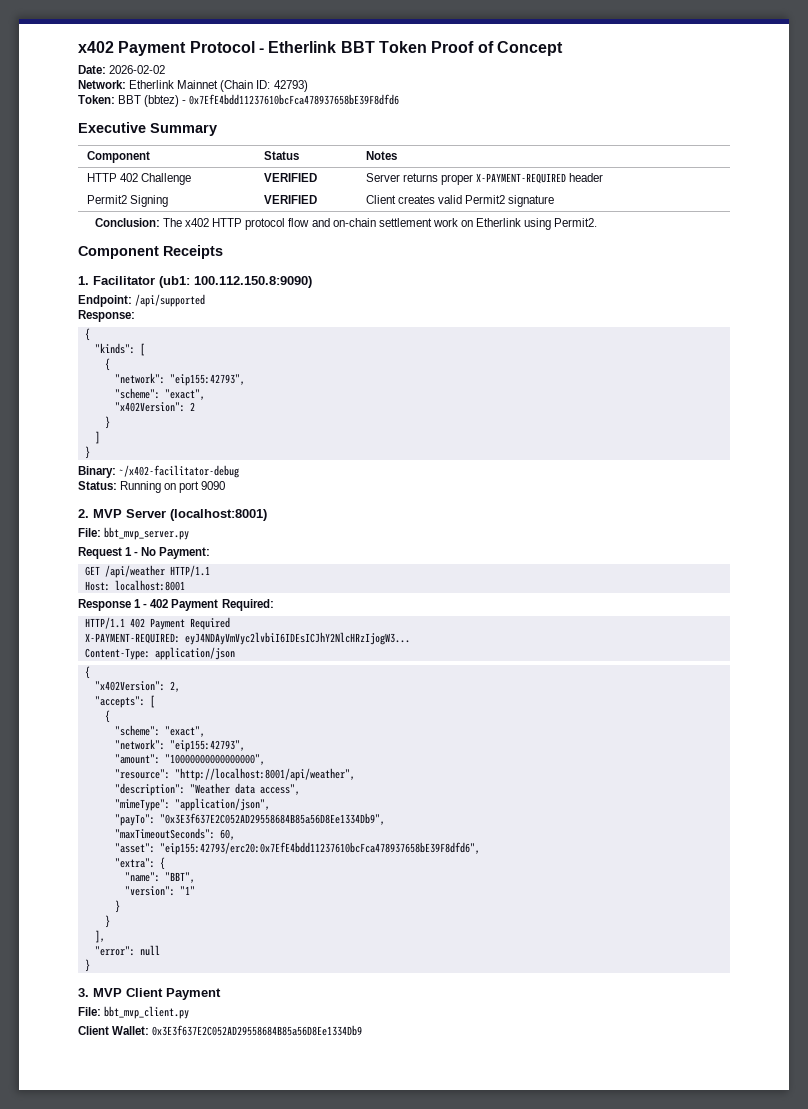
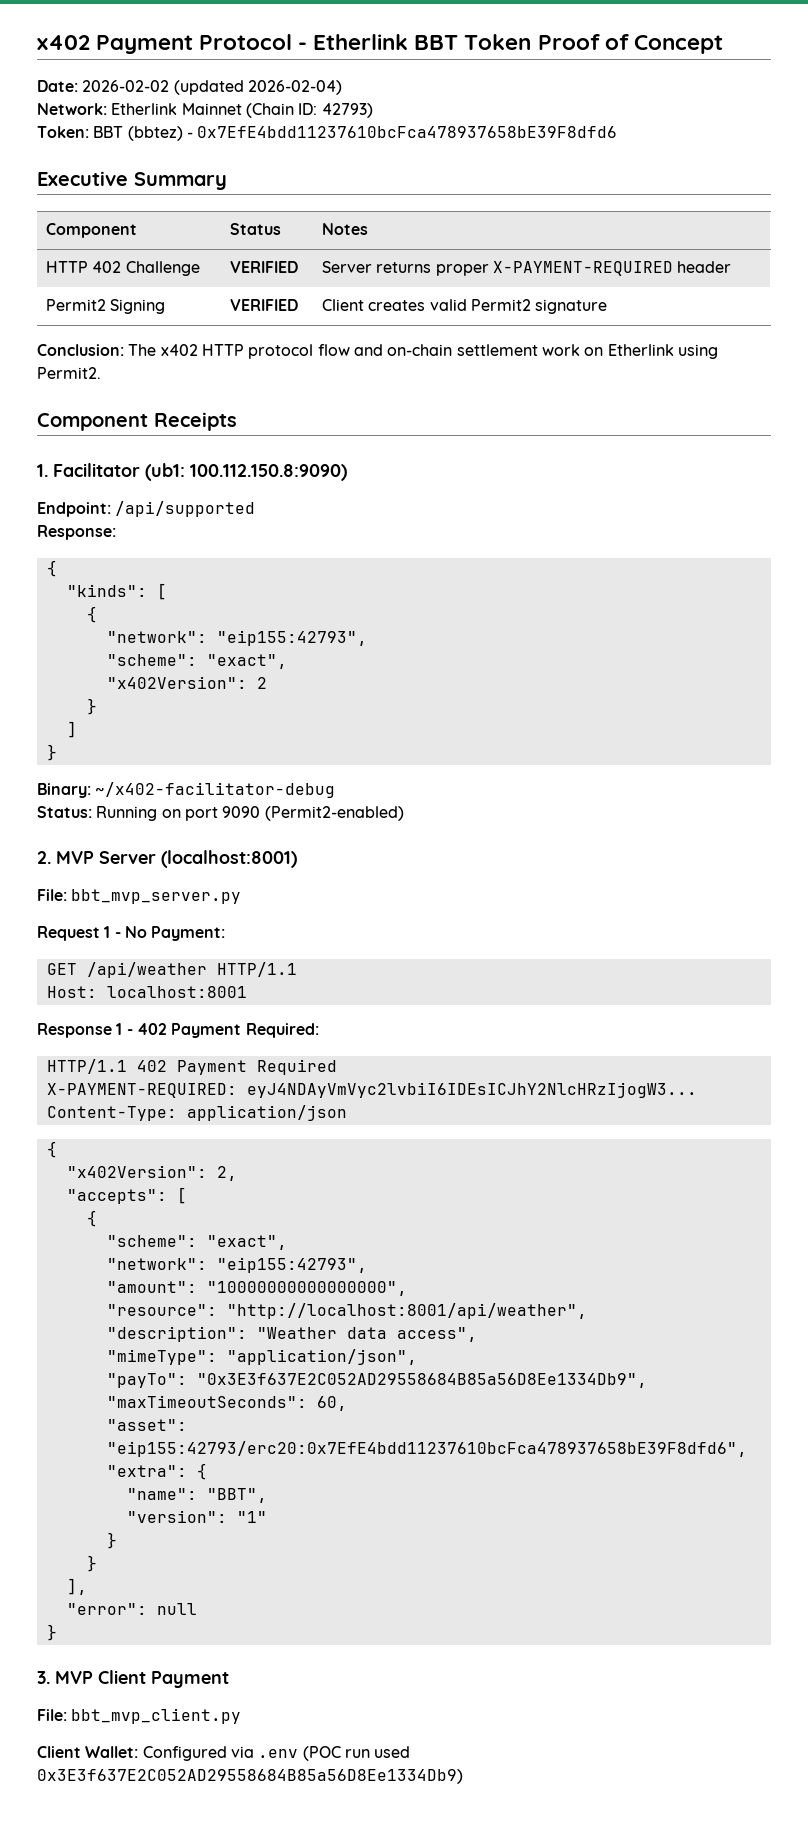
- Date: 2026-02-02
+ Date: 2026-02-02 (updated 2026-02-04)
- Status: Running on port 9090
+ Status: Running on port 9090 (Permit2-enabled)
- Client Wallet: 0x3E3f637E2C052AD29558684B85a56D8Ee1334Db9
+ Client Wallet: Configured via .env (POC run used 0x3E3f637E2C052AD29558684B85a56D8Ee1334Db9)

